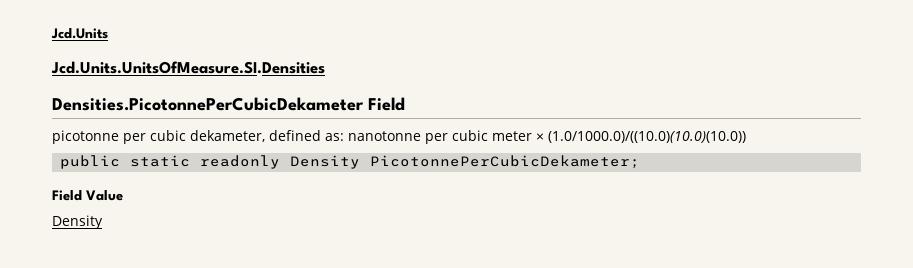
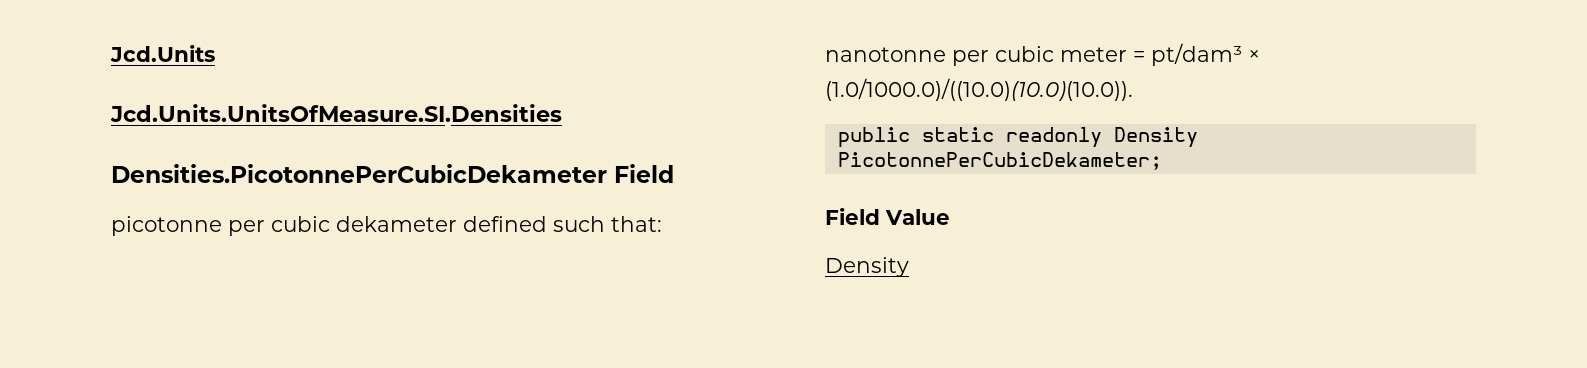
- picotonne per cubic dekameter, defined as: nanotonne per cubic meter × (1.0/1000.0)/((10.0)(10.0)(10.0))
+ picotonne per cubic dekameter defined such that: nanotonne per cubic meter = pt/dam³ ×
+ (1.0/1000.0)/((10.0)(10.0)(10.0)).

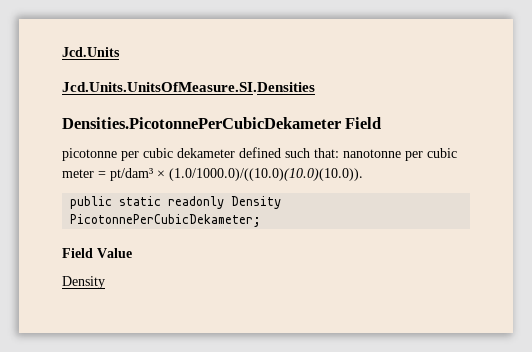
- picotonne per cubic dekameter defined such that: nanotonne per cubic meter = pt/dam³ ×
- (1.0/1000.0)/((10.0)(10.0)(10.0)).
+ picotonne per cubic dekameter defined such that: nanotonne per cubic meter = pt/dam³ × (1.0/1000.0)/((10.0)(10.0)(10.0)).

